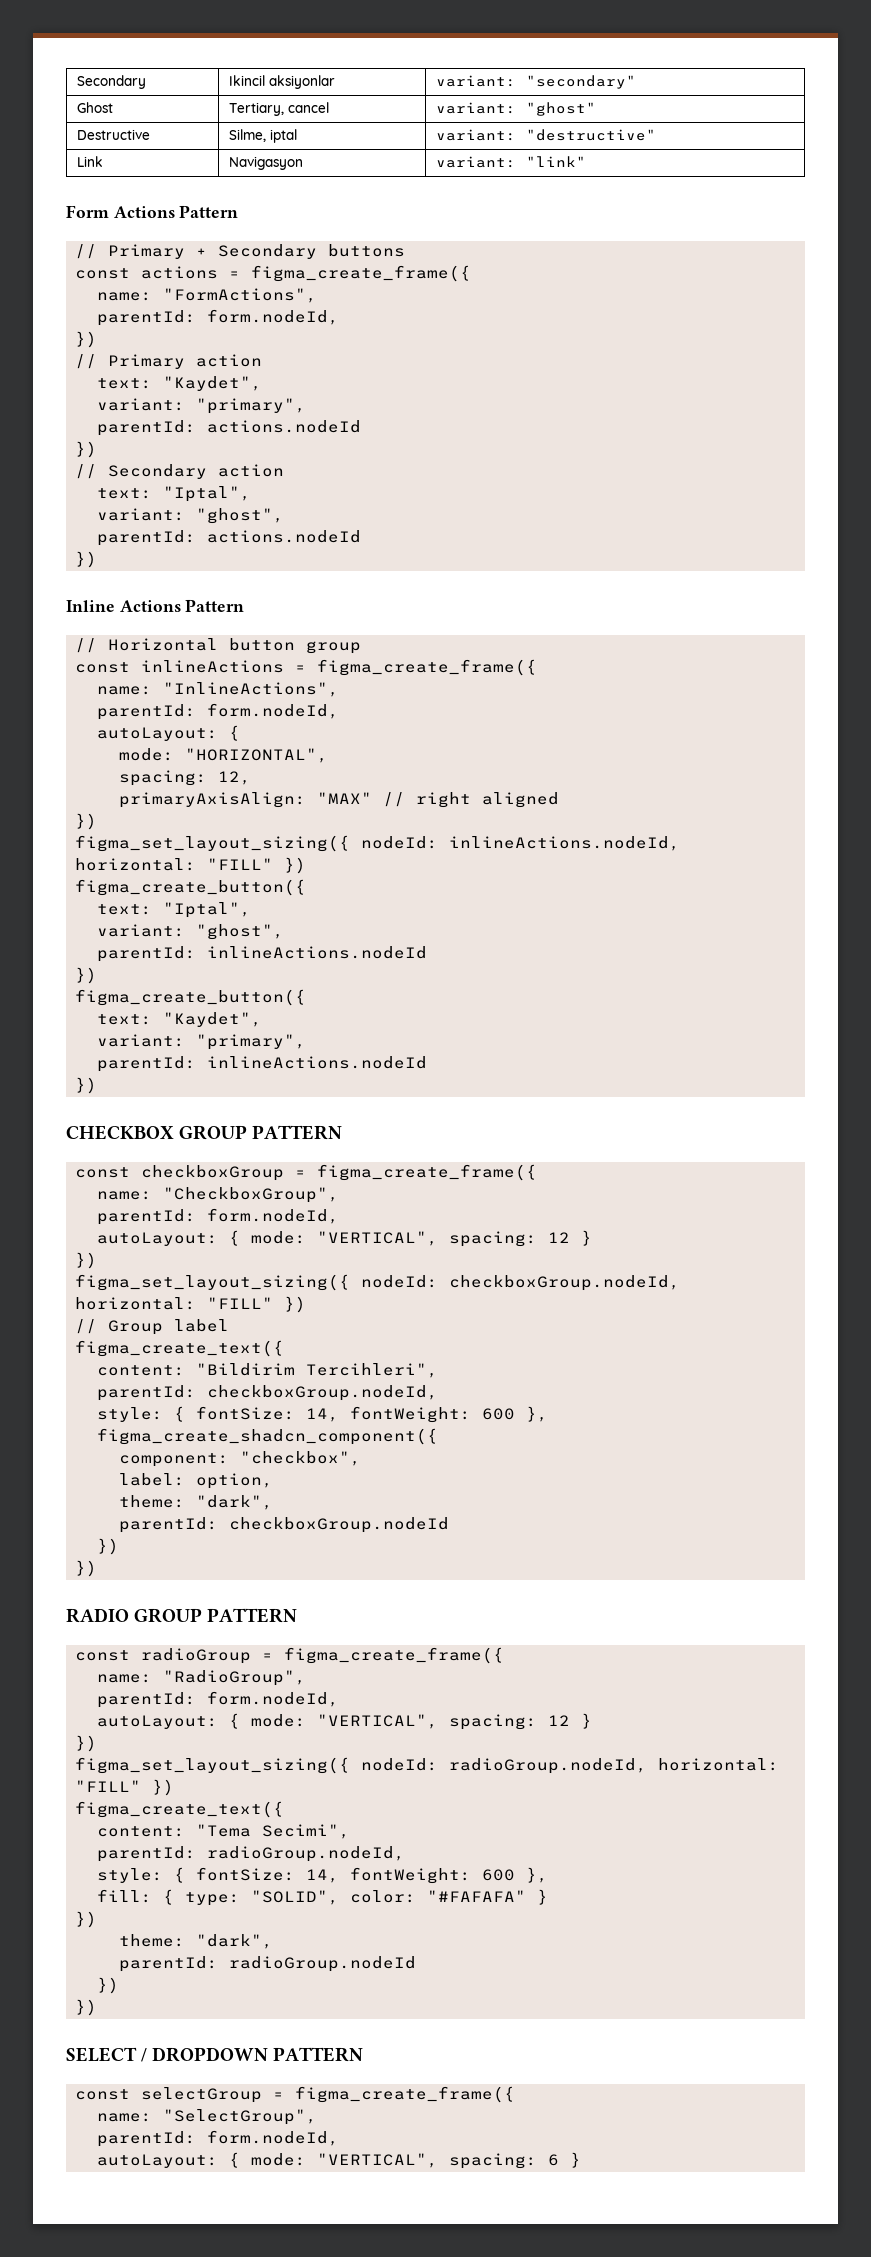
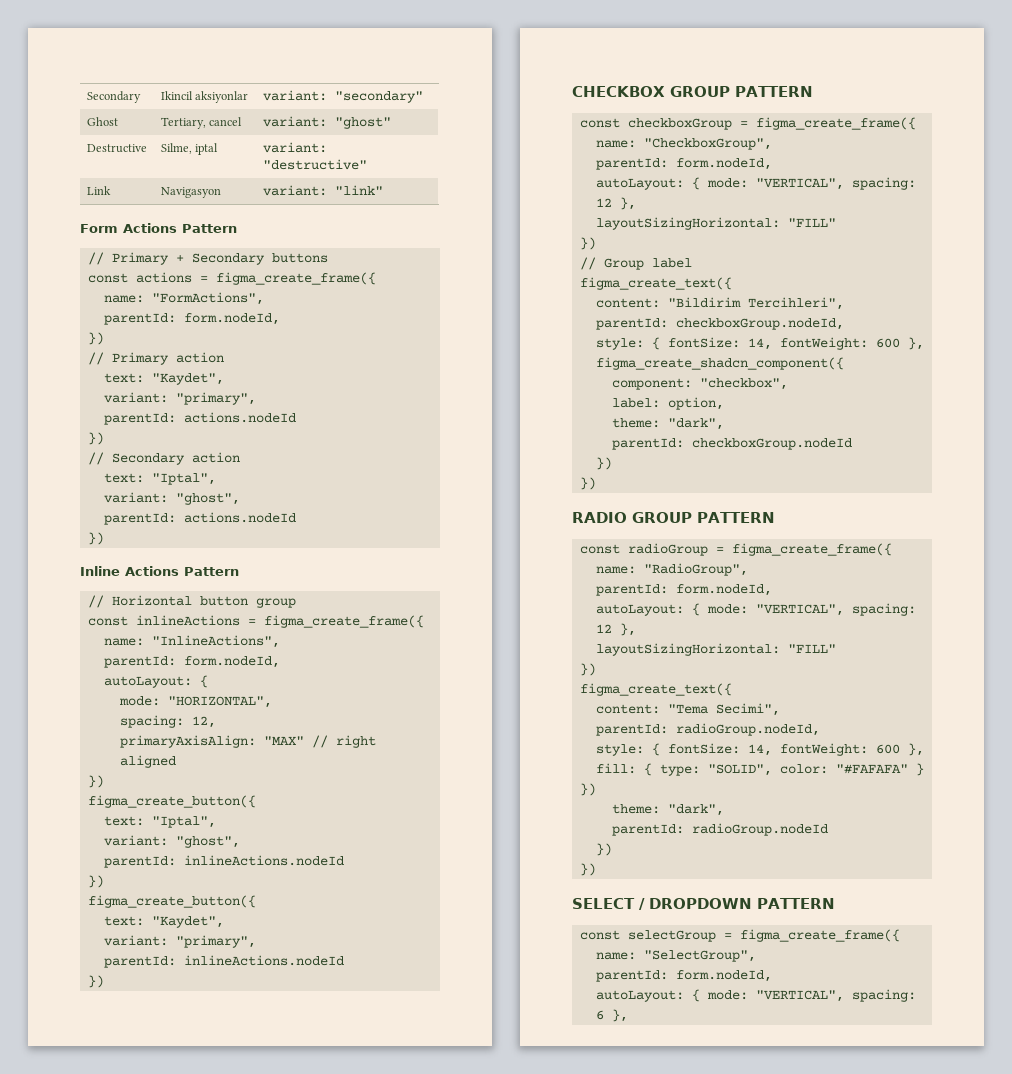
- figma_set_layout_sizing({ nodeId: inlineActions.nodeId, horizontal: "FILL" })
  name: "CheckboxGroup",
  parentId: form.nodeId,
- autoLayout: { mode: "VERTICAL", spacing: 12 }
+ autoLayout: { mode: "VERTICAL", spacing: 12 },
+ layoutSizingHorizontal: "FILL"
  })
- figma_set_layout_sizing({ nodeId: checkboxGroup.nodeId, horizontal: "FILL" })
  name: "RadioGroup",
  parentId: form.nodeId,
- autoLayout: { mode: "VERTICAL", spacing: 12 }
+ autoLayout: { mode: "VERTICAL", spacing: 12 },
+ layoutSizingHorizontal: "FILL"
  })
- figma_set_layout_sizing({ nodeId: radioGroup.nodeId, horizontal: "FILL" })
- autoLayout: { mode: "VERTICAL", spacing: 6 }
+ autoLayout: { mode: "VERTICAL", spacing: 6 },

